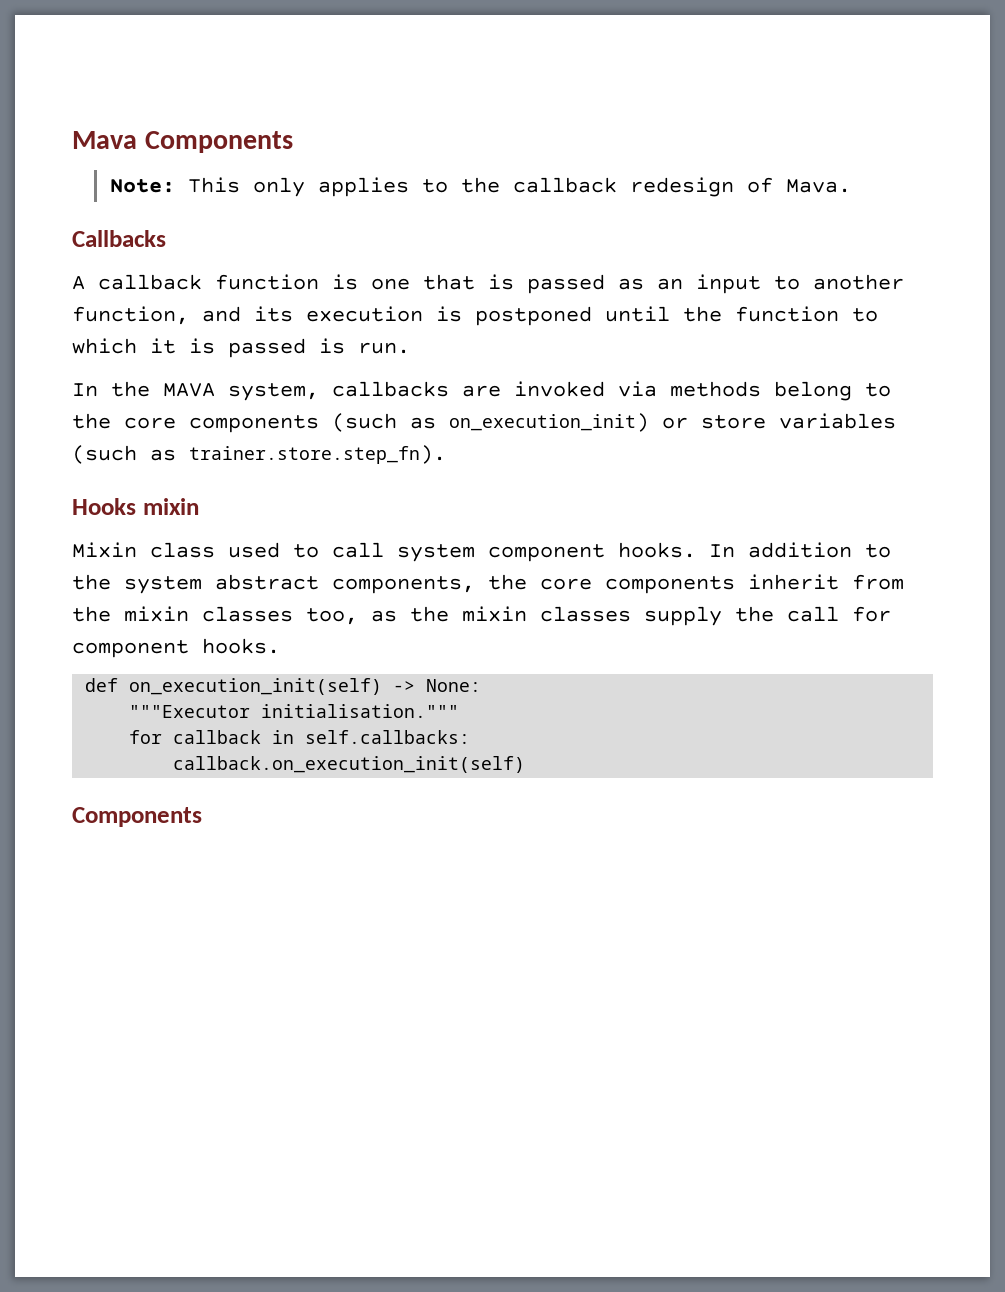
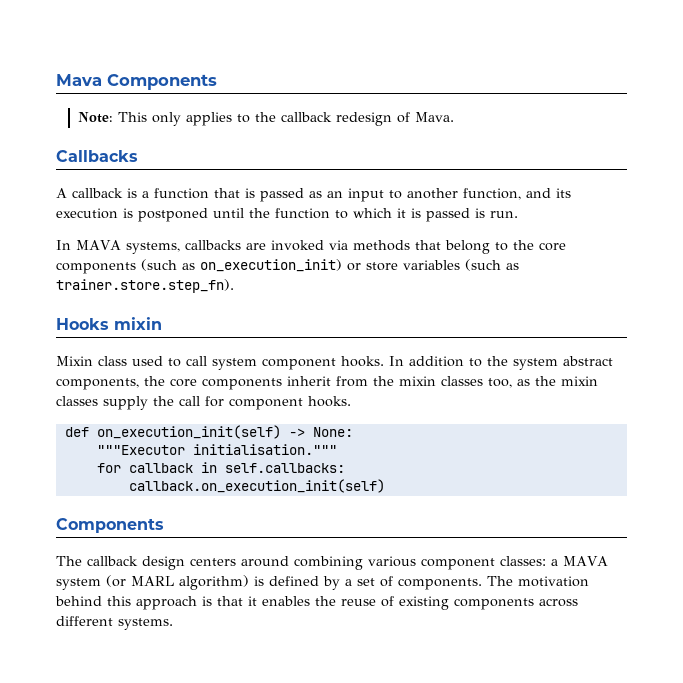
- A callback function is one that is passed as an input to another function, and its execution is postponed until the function to which it is passed is run.
+ A callback is a function that is passed as an input to another function, and its execution is postponed until the function to which it is passed is run.
- In the MAVA system, callbacks are invoked via methods belong to the core components (such as on_execution_init) or store variables (such as trainer.store.step_fn).
+ In MAVA systems, callbacks are invoked via methods that belong to the core components (such as on_execution_init) or store variables (such as trainer.store.step_fn).
+ The callback design centers around combining various component classes: a MAVA system (or MARL algorithm) is defined by a set of components. The motivation behind this approach is that it enables the reuse of existing components across different systems.

